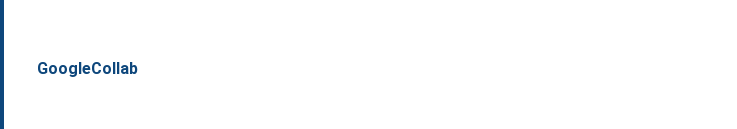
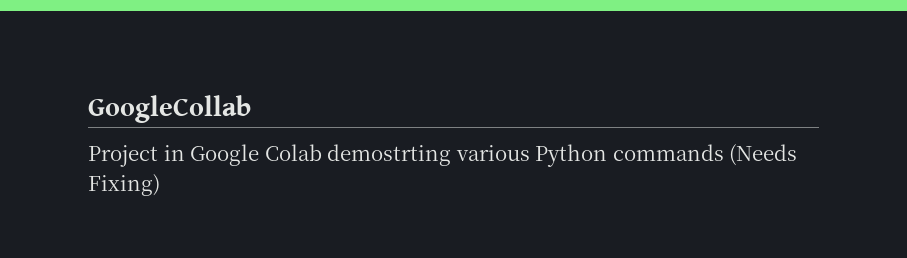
+ Project in Google Colab demostrting various Python commands (Needs Fixing)

